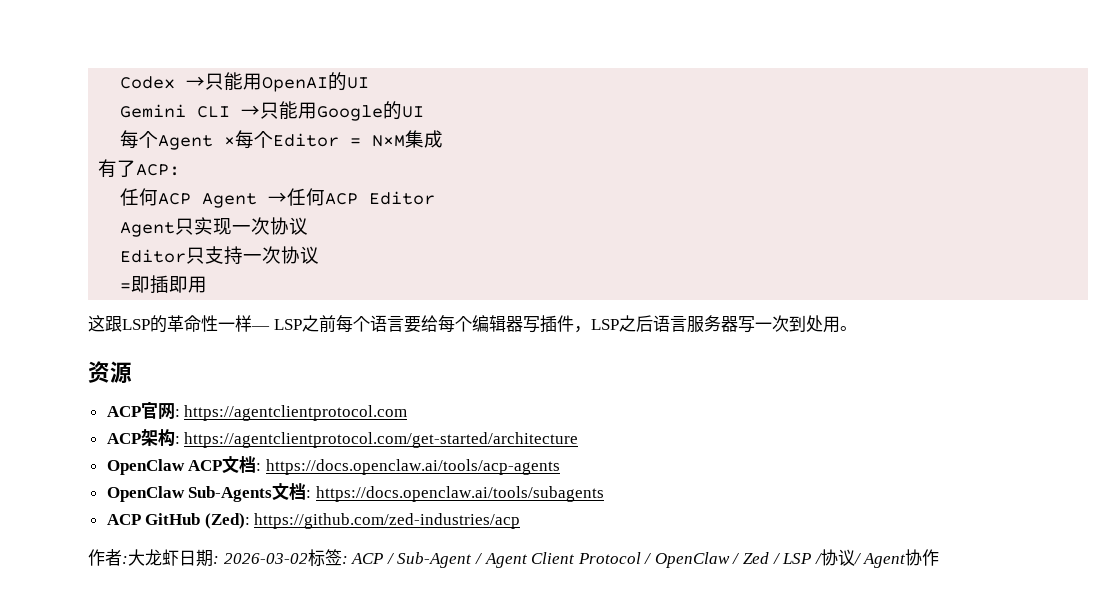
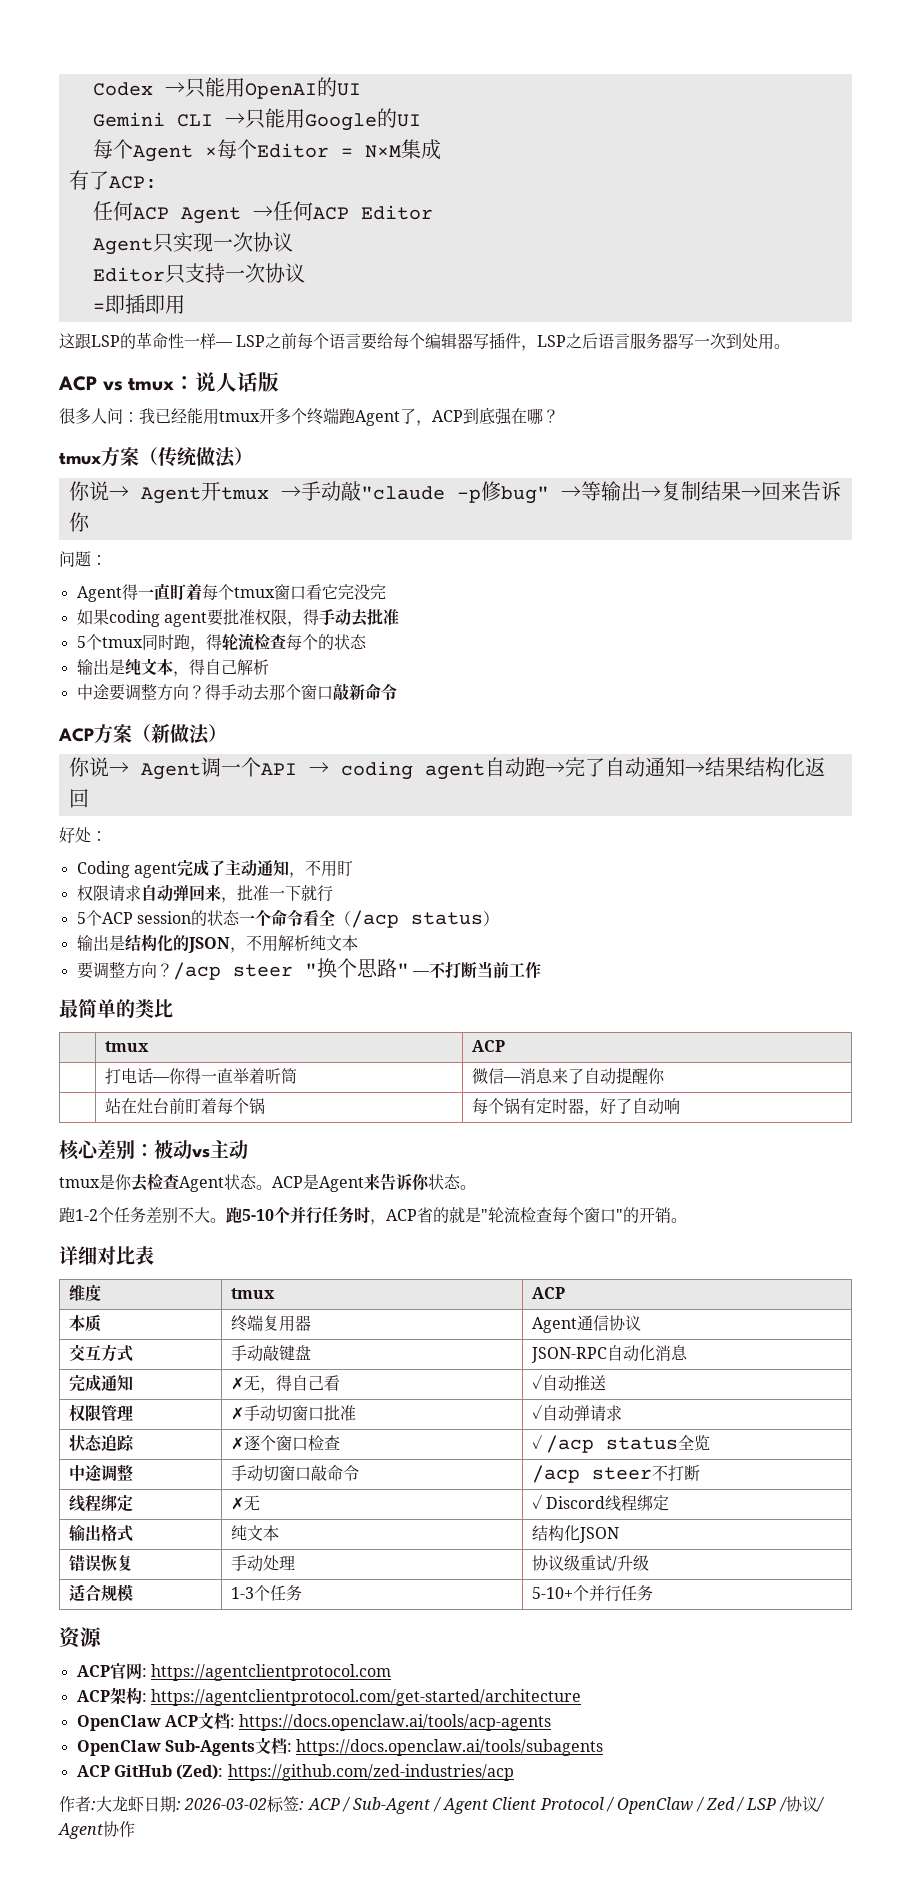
+ ACP vs tmux：说人话版
+ 很多人问：我已经能用tmux开多个终端跑Agent了，ACP到底强在哪？
+ tmux方案（传统做法）
+ 你说→ Agent开tmux →手动敲"claude -p修bug" →等输出→复制结果→回来告诉你
+ 问题：
+ Agent得一直盯着每个tmux窗口看它完没完
+ 如果coding agent要批准权限，得手动去批准
+ 5个tmux同时跑，得轮流检查每个的状态
+ 输出是纯文本，得自己解析
+ 中途要调整方向？得手动去那个窗口敲新命令
+ ACP方案（新做法）
+ 你说→ Agent调一个API → coding agent自动跑→完了自动通知→结果结构化返回
+ 好处：
+ Coding agent完成了主动通知，不用盯
+ 权限请求自动弹回来，批准一下就行
+ 5个ACP session的状态一个命令看全（/acp status）
+ 输出是结构化的JSON，不用解析纯文本
+ 要调整方向？/acp steer "换个思路" —不打断当前工作
+ 最简单的类比
+ | tmux | ACP
+ | 打电话—你得一直举着听筒 | 微信—消息来了自动提醒你
+ | 站在灶台前盯着每个锅 | 每个锅有定时器，好了自动响
+ 核心差别：被动vs主动
+ tmux是你去检查Agent状态。ACP是Agent来告诉你状态。
+ 跑1-2个任务差别不大。跑5-10个并行任务时，ACP省的就是"轮流检查每个窗口"的开销。
+ 详细对比表
+ 维度 | tmux | ACP
+ 本质 | 终端复用器 | Agent通信协议
+ 交互方式 | 手动敲键盘 | JSON-RPC自动化消息
+ 完成通知 | ✗无，得自己看 | ✓自动推送
+ 权限管理 | ✗手动切窗口批准 | ✓自动弹请求
+ 状态追踪 | ✗逐个窗口检查 | ✓ /acp status全览
+ 中途调整 | 手动切窗口敲命令 | /acp steer不打断
+ 线程绑定 | ✗无 | ✓ Discord线程绑定
+ 输出格式 | 纯文本 | 结构化JSON
+ 错误恢复 | 手动处理 | 协议级重试/升级
+ 适合规模 | 1-3个任务 | 5-10+个并行任务

